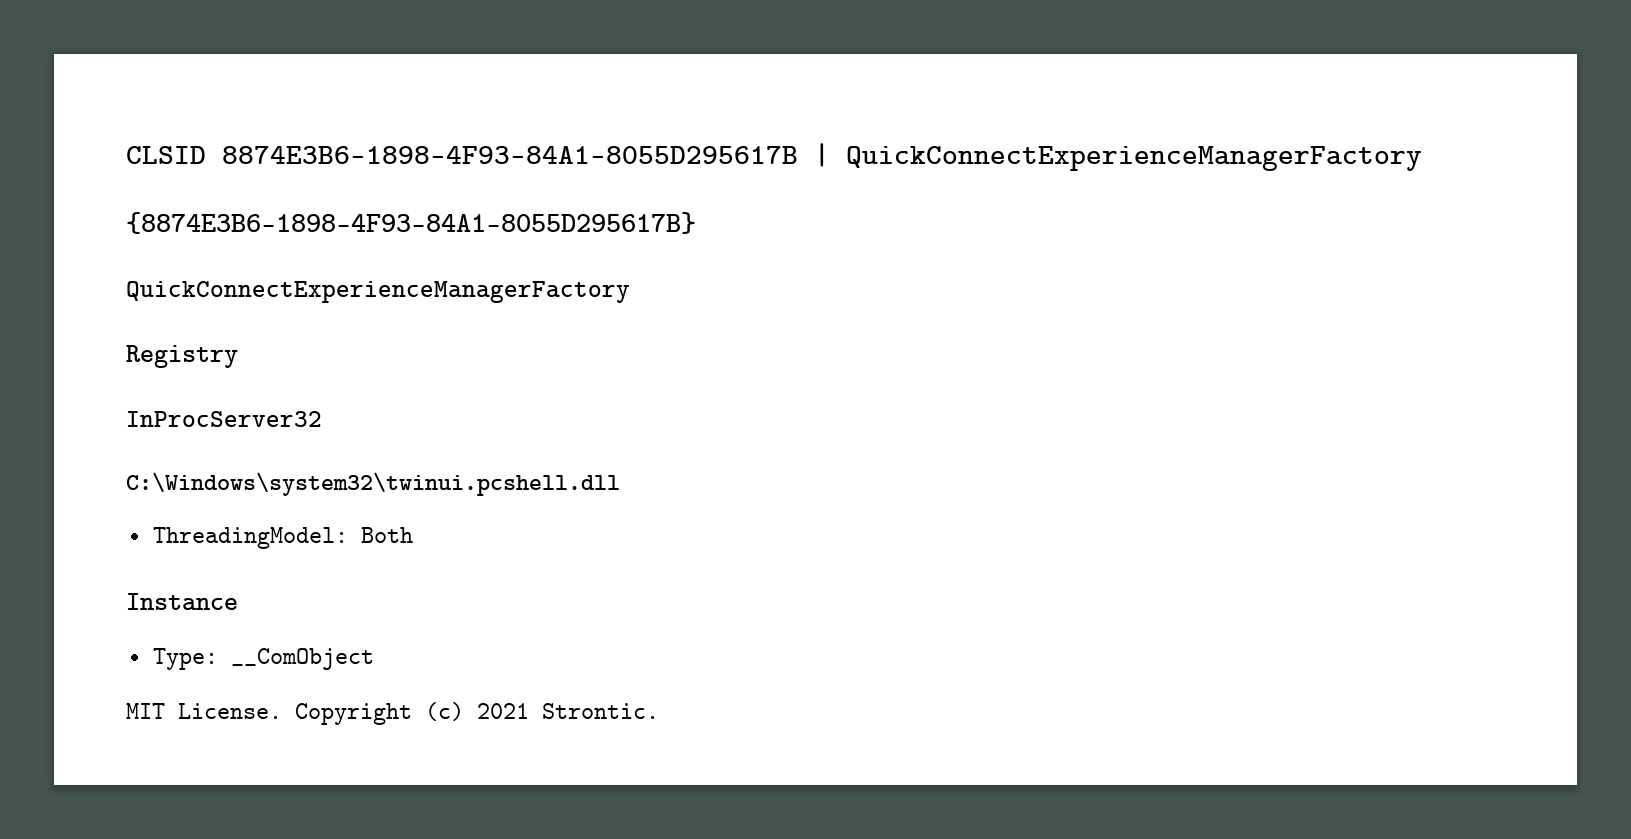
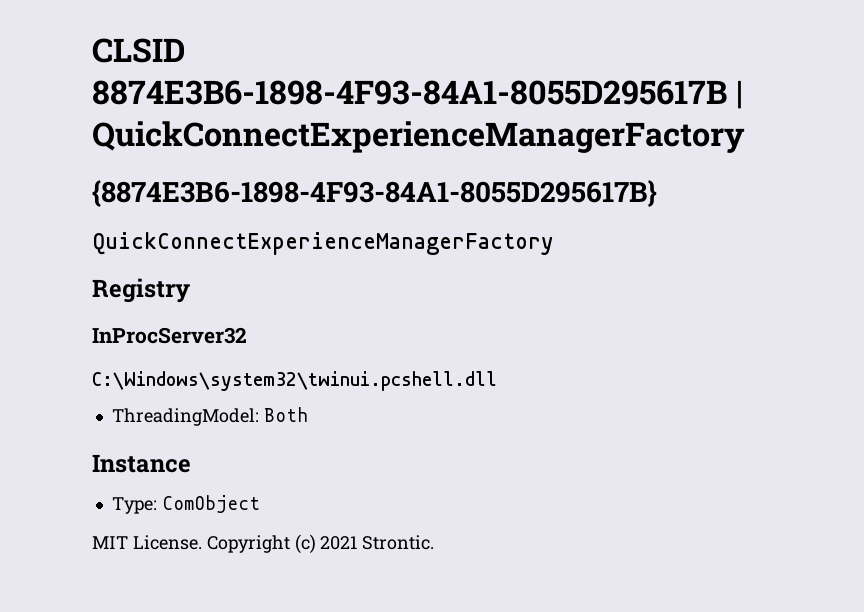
- Type: __ComObject
+ Type: ComObject

